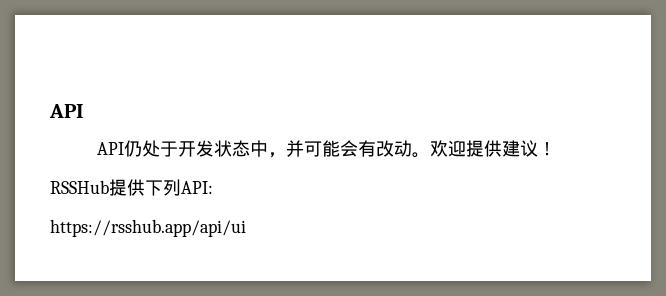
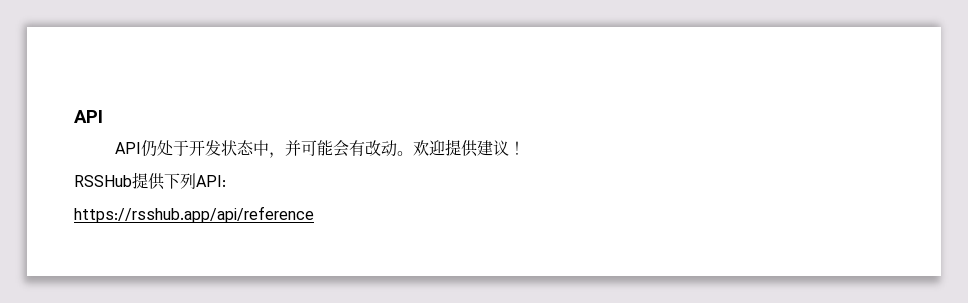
- https://rsshub.app/api/ui
+ https://rsshub.app/api/reference

